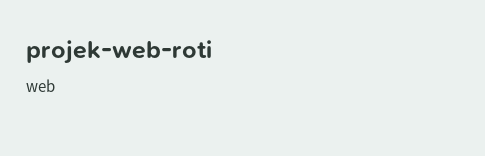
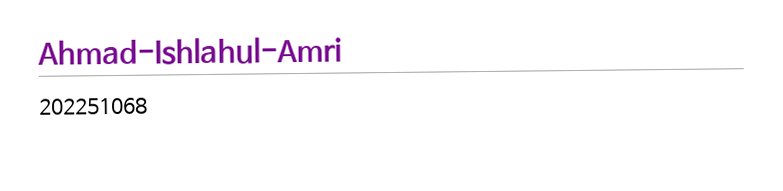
- projek-web-roti
- web
+ Ahmad-Ishlahul-Amri
+ 202251068

